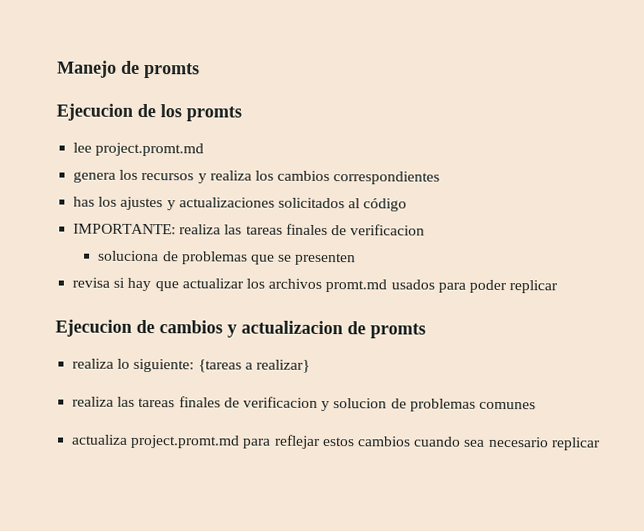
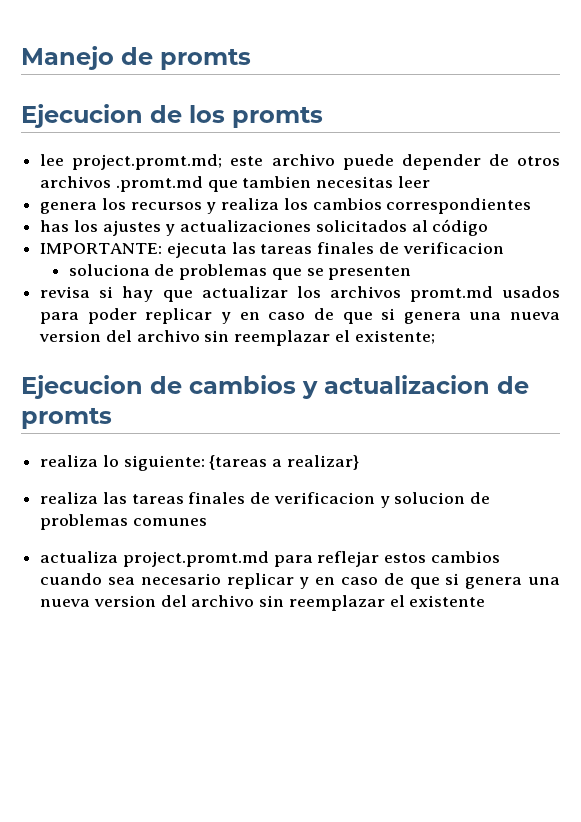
- lee project.promt.md
+ lee project.promt.md; este archivo puede depender de otros archivos .promt.md que tambien necesitas leer
- IMPORTANTE: realiza las tareas finales de verificacion
+ IMPORTANTE: ejecuta las tareas finales de verificacion
- revisa si hay que actualizar los archivos promt.md usados para poder replicar
+ revisa si hay que actualizar los archivos promt.md usados para poder replicar y en caso de que si genera una nueva version del archivo sin reemplazar el existente;
- actualiza project.promt.md para reflejar estos cambios cuando sea necesario replicar
+ actualiza project.promt.md para reflejar estos cambios cuando sea necesario replicar y en caso de que si genera una nueva version del archivo sin reemplazar el existente

